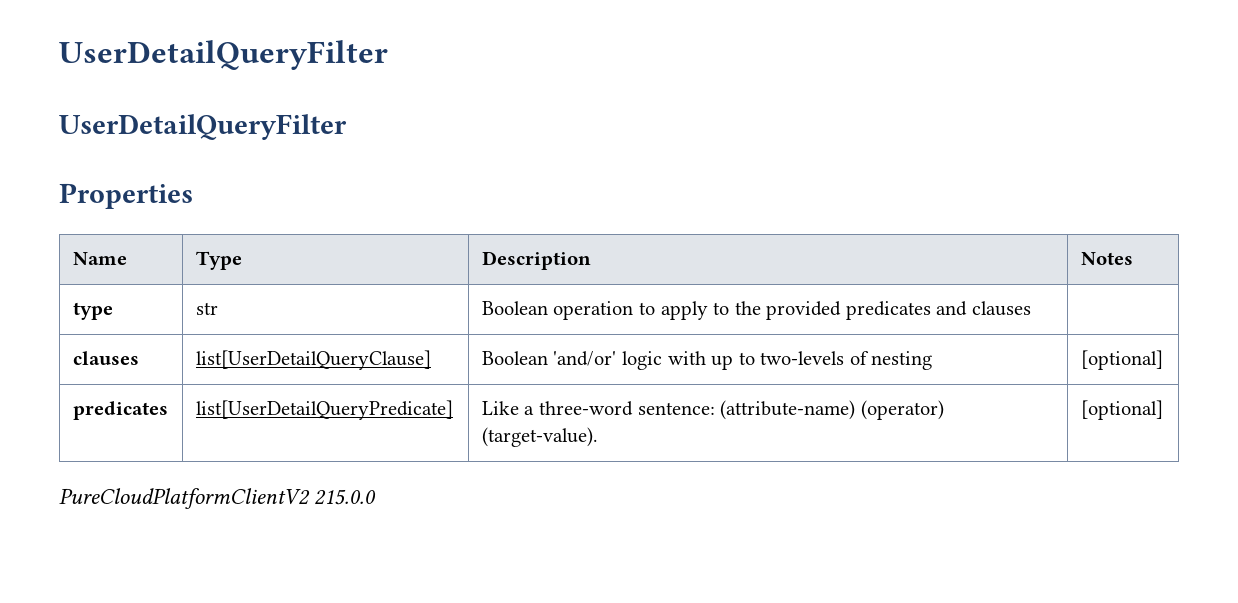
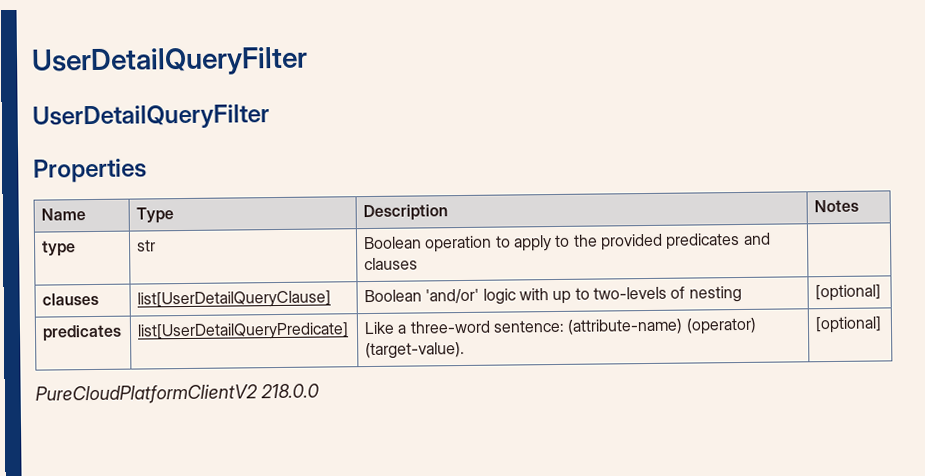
- PureCloudPlatformClientV2 215.0.0
+ PureCloudPlatformClientV2 218.0.0

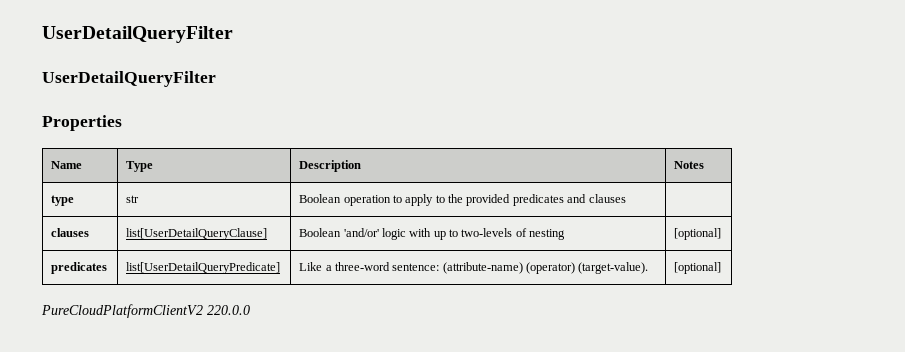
- PureCloudPlatformClientV2 218.0.0
+ PureCloudPlatformClientV2 220.0.0

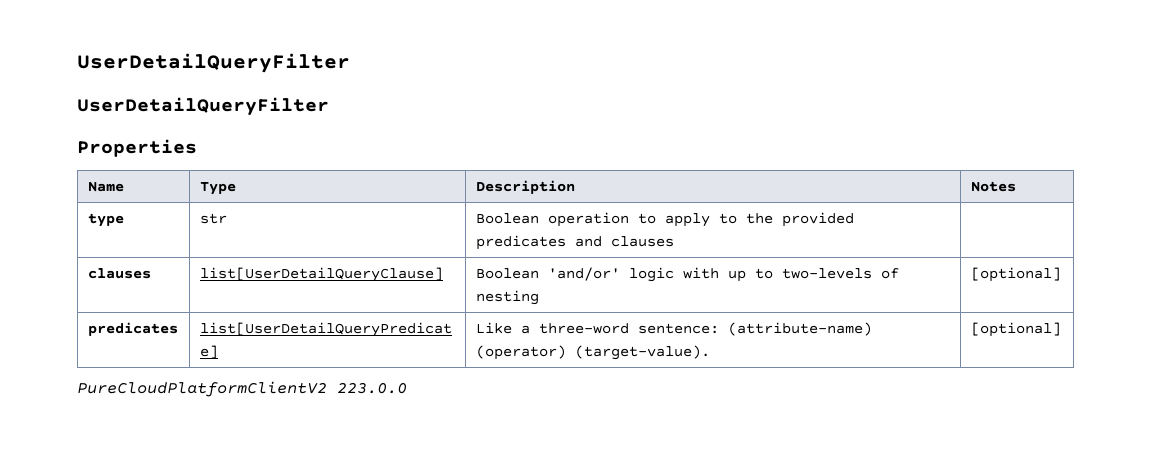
- PureCloudPlatformClientV2 220.0.0
+ PureCloudPlatformClientV2 223.0.0

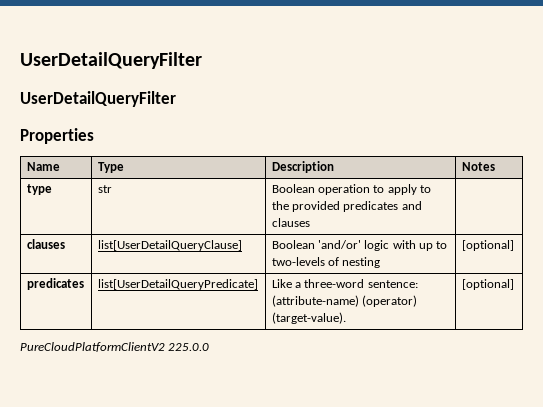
- PureCloudPlatformClientV2 223.0.0
+ PureCloudPlatformClientV2 225.0.0

